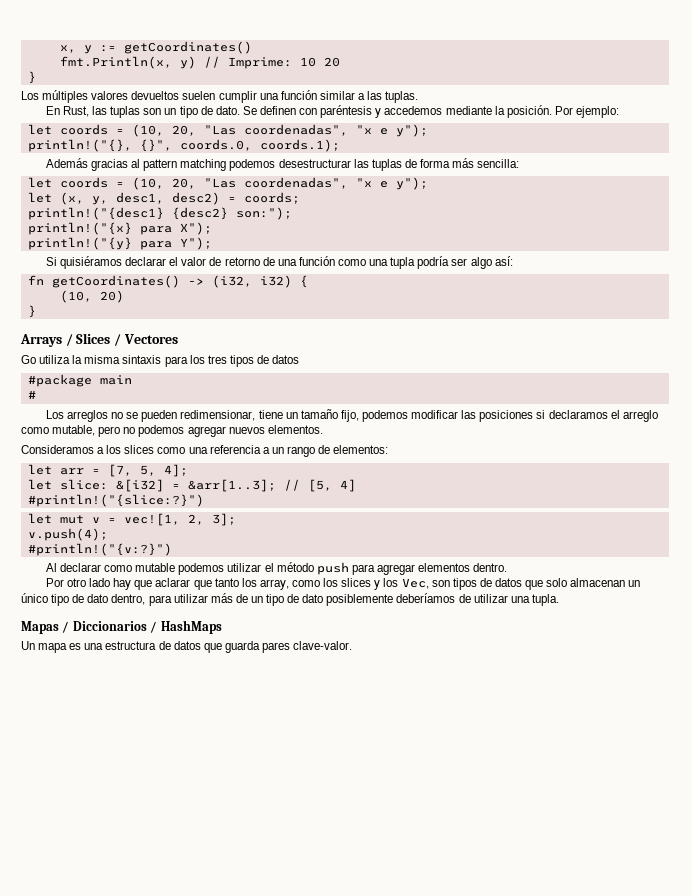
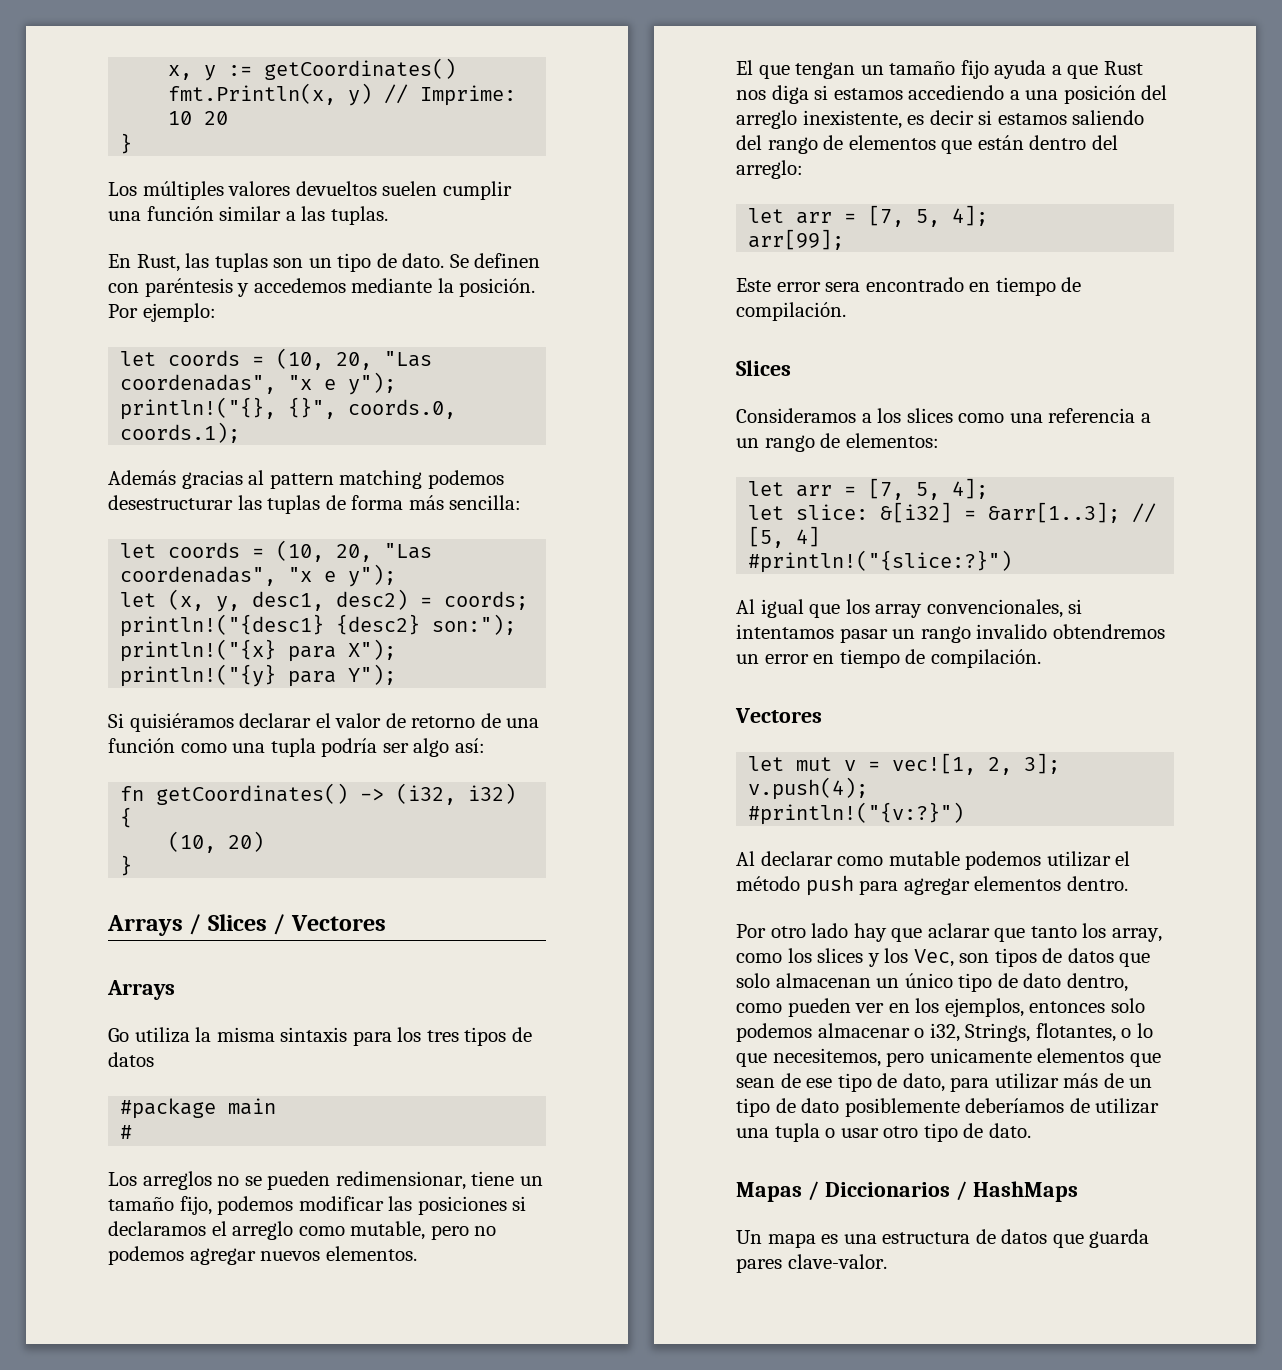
  Arrays / Slices / Vectores
+ Arrays
+ El que tengan un tamaño fijo ayuda a que Rust nos diga si estamos accediendo a una posición del arreglo inexistente, es decir si estamos saliendo del rango de elementos que están dentro del arreglo:
+ let arr = [7, 5, 4];
+ arr[99];
+ Este error sera encontrado en tiempo de compilación.
+ Slices
+ Al igual que los array convencionales, si intentamos pasar un rango invalido obtendremos un error en tiempo de compilación.
+ Vectores
- Por otro lado hay que aclarar que tanto los array, como los slices y los Vec, son tipos de datos que solo almacenan un único tipo de dato dentro, para utilizar más de un tipo de dato posiblemente deberíamos de utilizar una tupla.
+ Por otro lado hay que aclarar que tanto los array, como los slices y los Vec, son tipos de datos que solo almacenan un único tipo de dato dentro, como pueden ver en los ejemplos, entonces solo podemos almacenar o i32, Strings, flotantes, o lo que necesitemos, pero unicamente elementos que sean de ese tipo de dato, para utilizar más de un tipo de dato posiblemente deberíamos de utilizar una tupla o usar otro tipo de dato.

